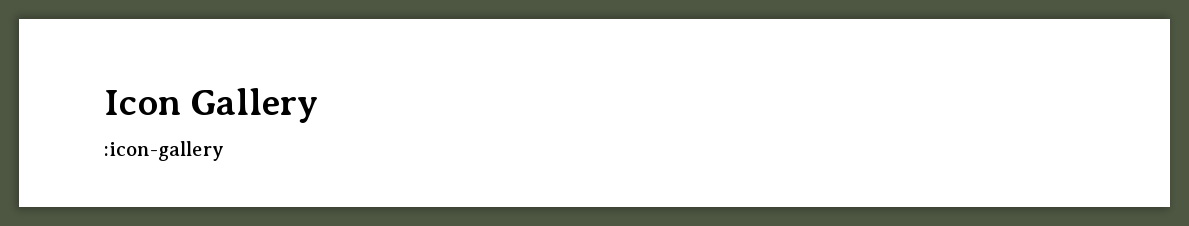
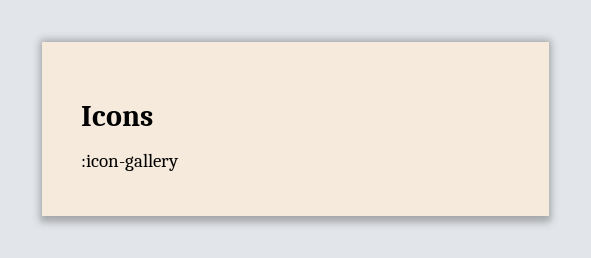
- Icon Gallery
+ Icons

